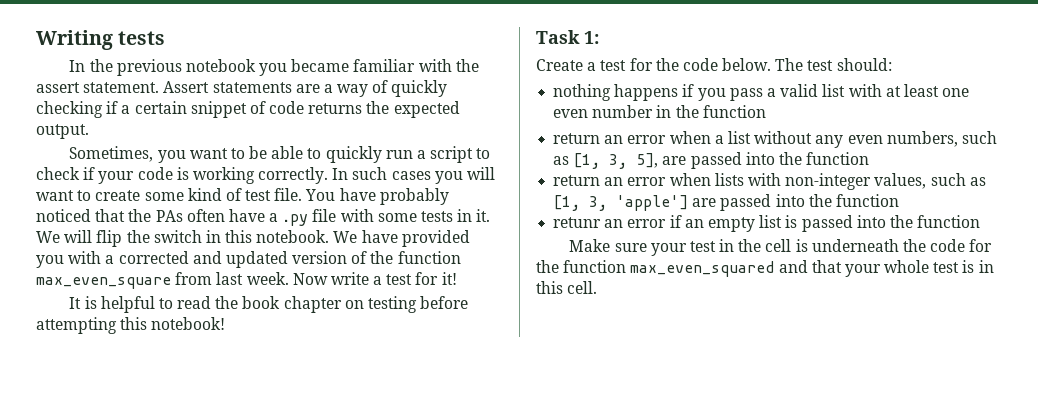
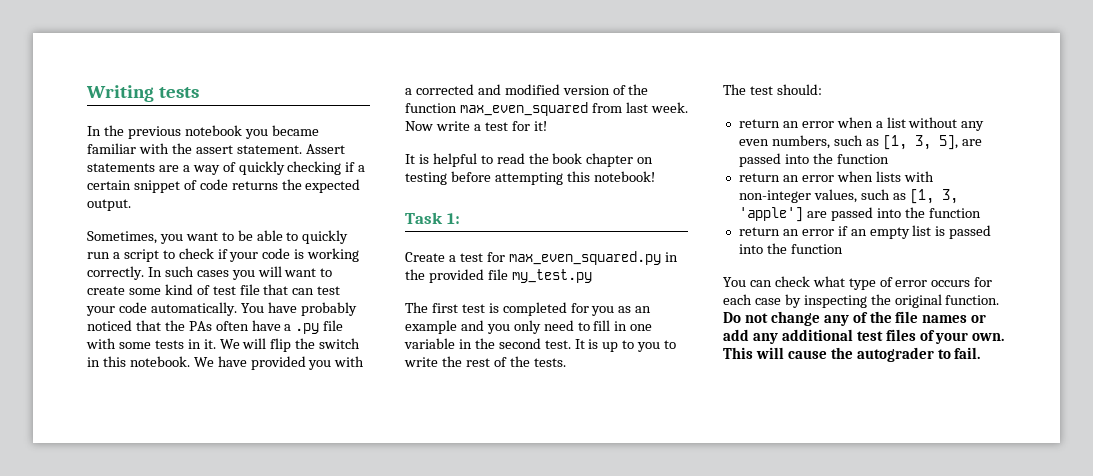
- In such cases you will want to create some kind of test file.
+ In such cases you will want to create some kind of test file that can test your code automatically.
- We have provided you with a corrected and updated version of the function max_even_square from last week.
+ We have provided you with a corrected and modified version of the function max_even_squared from last week.
- Create a test for the code below. The test should:
- nothing happens if you pass a valid list with at least one even number in the function
+ Create a test for max_even_squared.py in the provided file my_test.py
+ The first test is completed for you as an example and you only need to fill in one variable in the second test. It is up to you to write the rest of the tests.
+ The test should:
- retunr an error if an empty list is passed into the function
+ return an error if an empty list is passed into the function
- Make sure your test in the cell is underneath the code for the function max_even_squared and that your whole test is in this cell.
+ You can check what type of error occurs for each case by inspecting the original function. Do not change any of the file names or add any additional test files of your own. This will cause the autograder to fail.

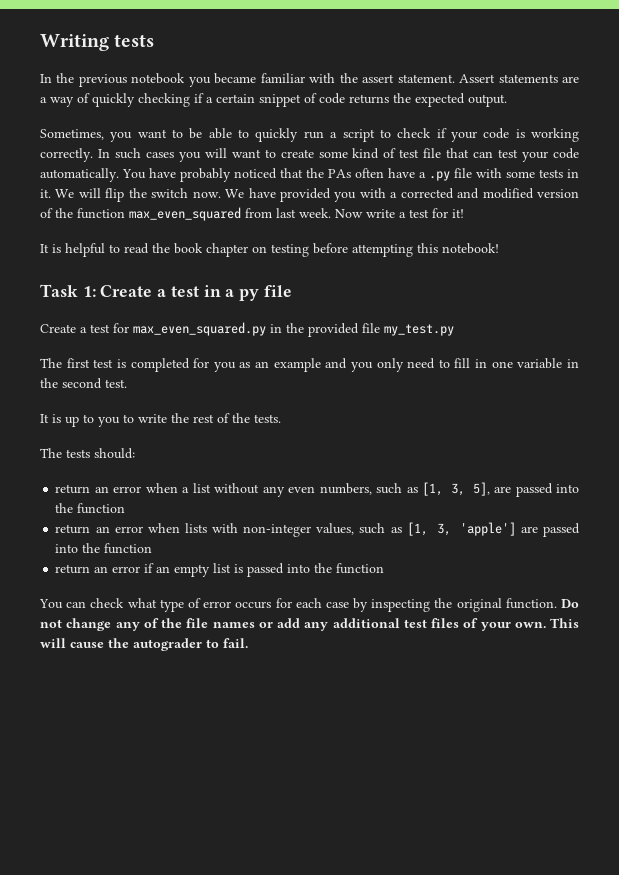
- We will flip the switch in this notebook.
+ We will flip the switch now.
- Task 1:
+ Task 1: Create a test in a py file
- The first test is completed for you as an example and you only need to fill in one variable in the second test. It is up to you to write the rest of the tests.
+ The first test is completed for you as an example and you only need to fill in one variable in the second test.
+ It is up to you to write the rest of the tests.
- The test should:
+ The tests should:

